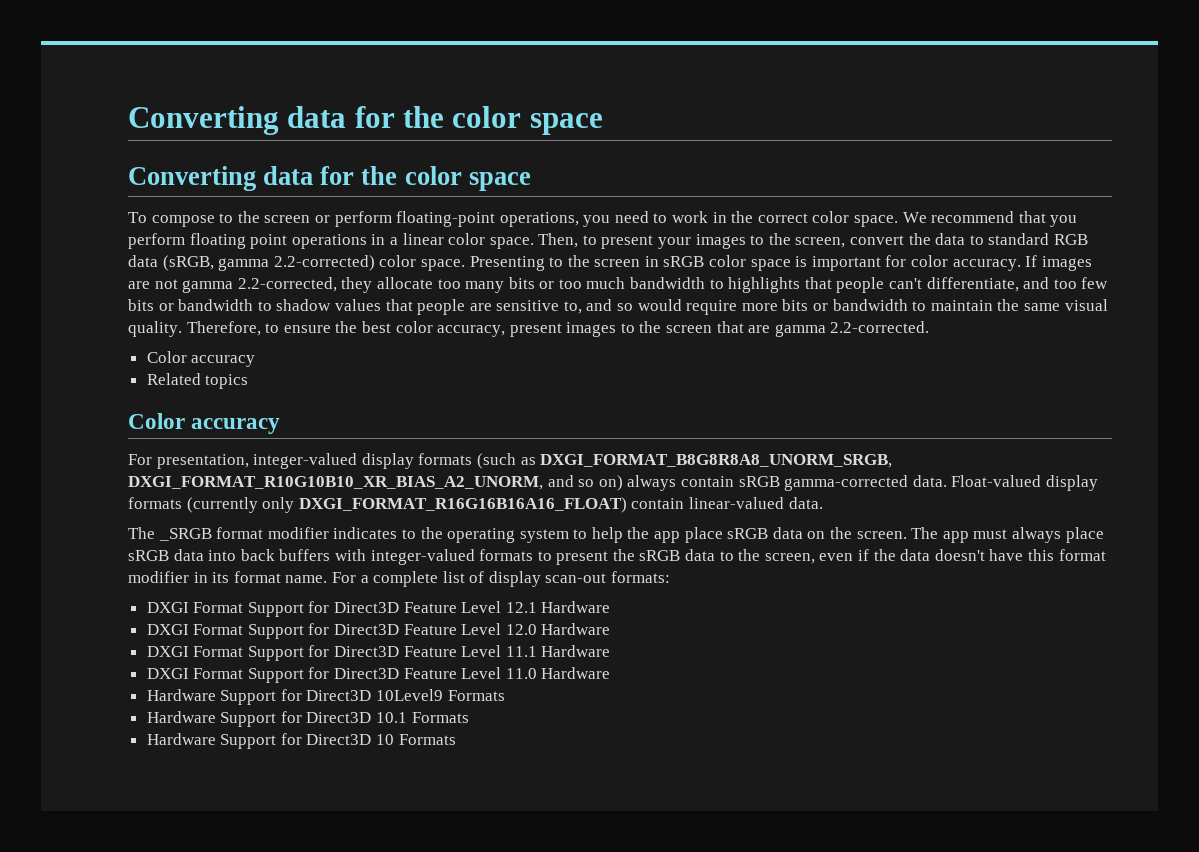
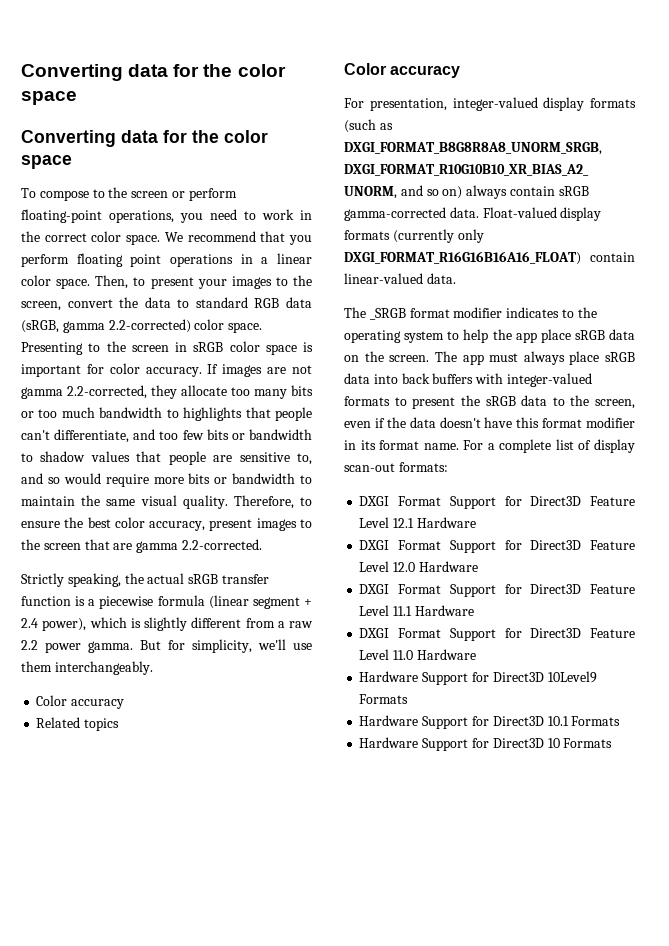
+ Strictly speaking, the actual sRGB transfer function is a piecewise formula (linear segment + 2.4 power), which is slightly different from a raw 2.2 power gamma. But for simplicity, we'll use them interchangeably.

